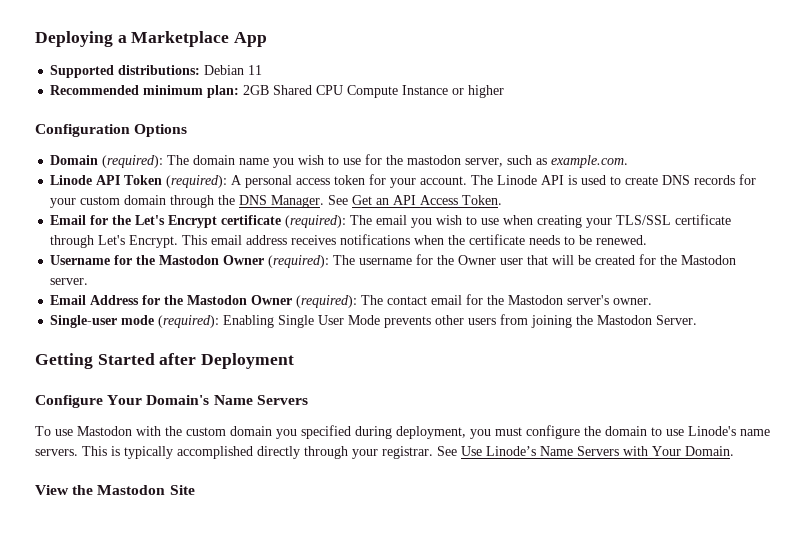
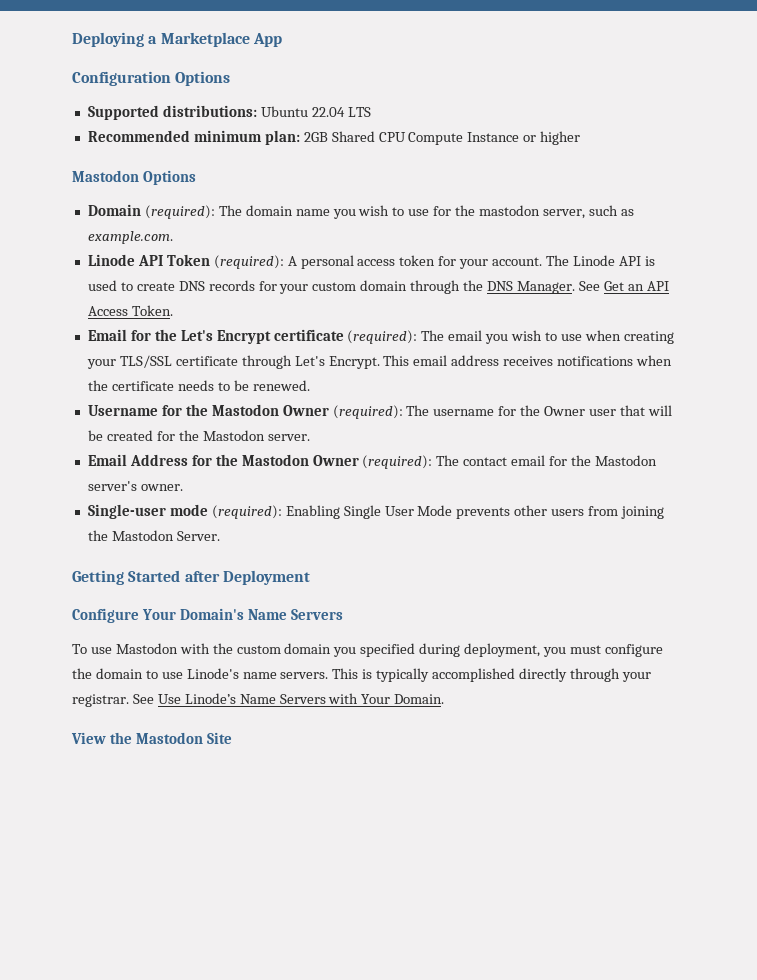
+ Configuration Options
- Supported distributions: Debian 11
+ Supported distributions: Ubuntu 22.04 LTS
- Configuration Options
+ Mastodon Options

